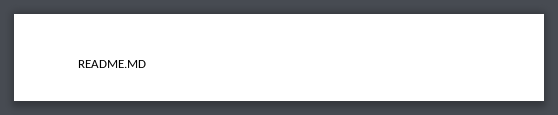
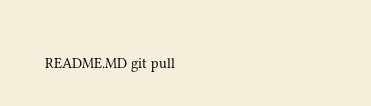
- README.MD
+ README.MD git pull

